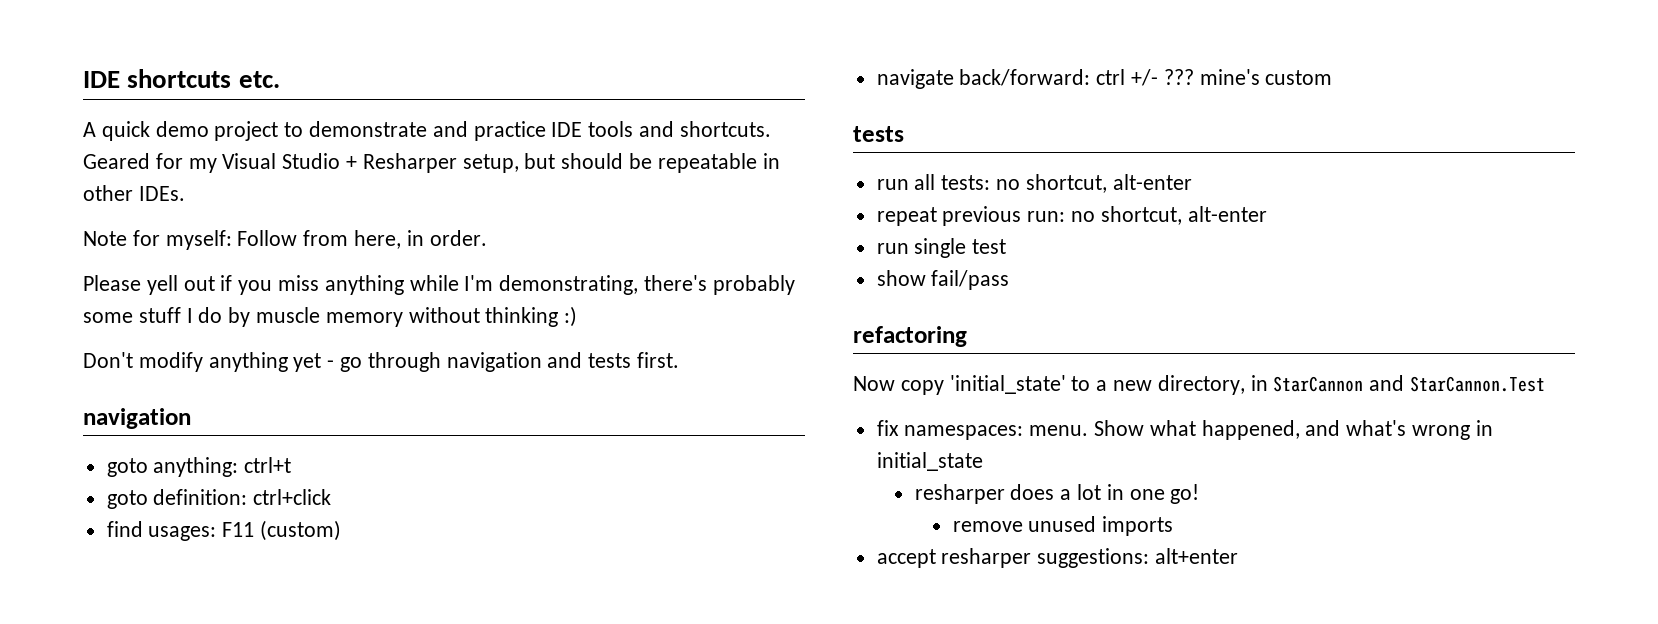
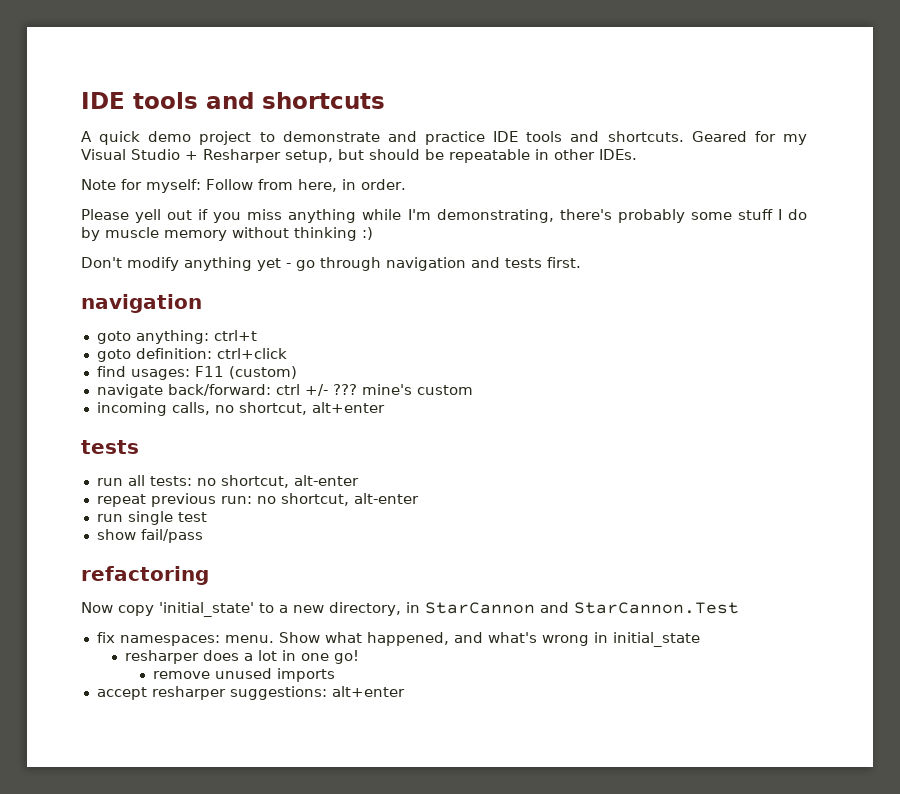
- IDE shortcuts etc.
+ IDE tools and shortcuts
+ incoming calls, no shortcut, alt+enter

